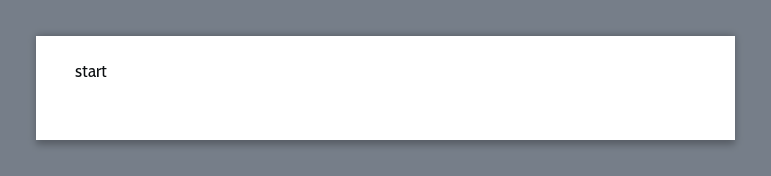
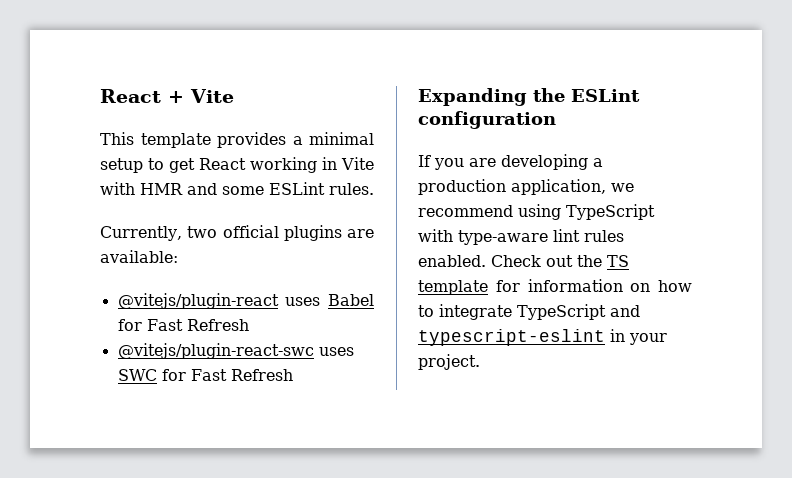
- start
+ React + Vite
+ This template provides a minimal setup to get React working in Vite with HMR and some ESLint rules.
+ Currently, two official plugins are available:
+ @vitejs/plugin-react uses Babel for Fast Refresh
+ @vitejs/plugin-react-swc uses SWC for Fast Refresh
+ Expanding the ESLint configuration
+ If you are developing a production application, we recommend using TypeScript with type-aware lint rules enabled. Check out the TS template for information on how to integrate TypeScript and typescript-eslint in your project.

